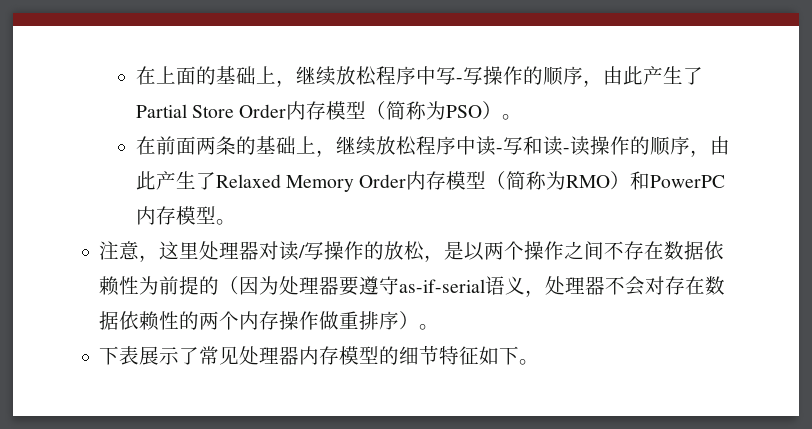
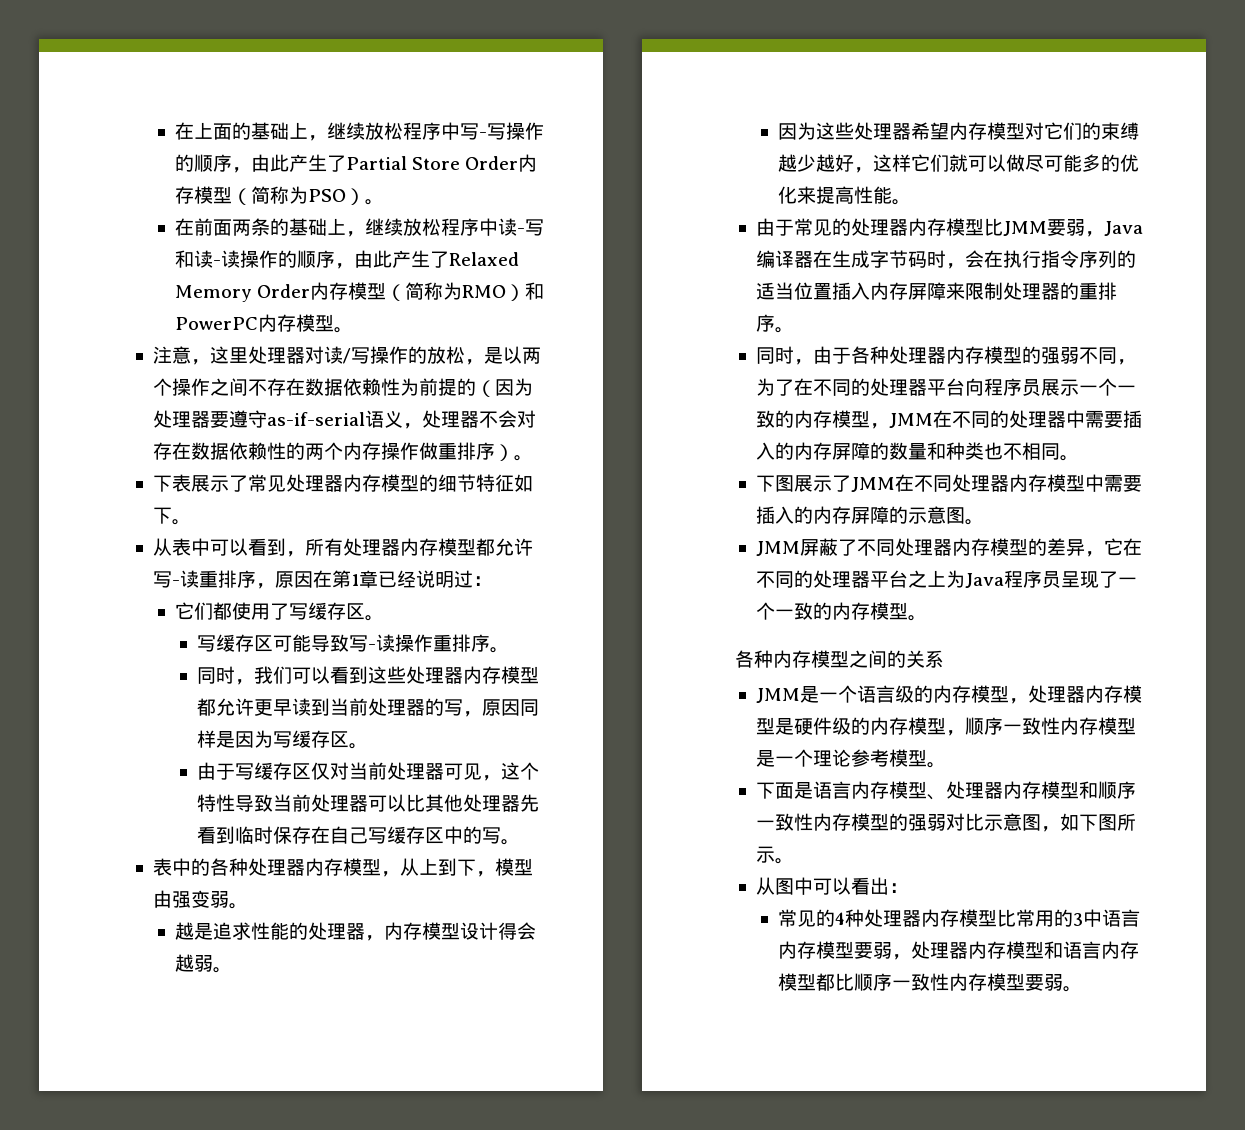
+ 从表中可以看到，所有处理器内存模型都允许写-读重排序，原因在第1章已经说明过：
+ 它们都使用了写缓存区。
+ 写缓存区可能导致写-读操作重排序。
+ 同时，我们可以看到这些处理器内存模型都允许更早读到当前处理器的写，原因同样是因为写缓存区。
+ 由于写缓存区仅对当前处理器可见，这个特性导致当前处理器可以比其他处理器先看到临时保存在自己写缓存区中的写。
+ 表中的各种处理器内存模型，从上到下，模型由强变弱。
+ 越是追求性能的处理器，内存模型设计得会越弱。
+ 因为这些处理器希望内存模型对它们的束缚越少越好，这样它们就可以做尽可能多的优化来提高性能。
+ 由于常见的处理器内存模型比JMM要弱，Java编译器在生成字节码时，会在执行指令序列的适当位置插入内存屏障来限制处理器的重排序。
+ 同时，由于各种处理器内存模型的强弱不同，为了在不同的处理器平台向程序员展示一个一致的内存模型，JMM在不同的处理器中需要插入的内存屏障的数量和种类也不相同。
+ 下图展示了JMM在不同处理器内存模型中需要插入的内存屏障的示意图。
+ JMM屏蔽了不同处理器内存模型的差异，它在不同的处理器平台之上为Java程序员呈现了一个一致的内存模型。
+ 各种内存模型之间的关系
+ JMM是一个语言级的内存模型，处理器内存模型是硬件级的内存模型，顺序一致性内存模型是一个理论参考模型。
+ 下面是语言内存模型、处理器内存模型和顺序一致性内存模型的强弱对比示意图，如下图所示。
+ 从图中可以看出：
+ 常见的4种处理器内存模型比常用的3中语言内存模型要弱，处理器内存模型和语言内存模型都比顺序一致性内存模型要弱。

